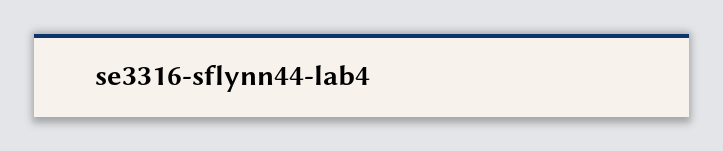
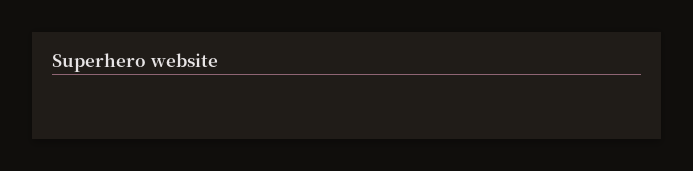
- se3316-sflynn44-lab4
+ Superhero website

